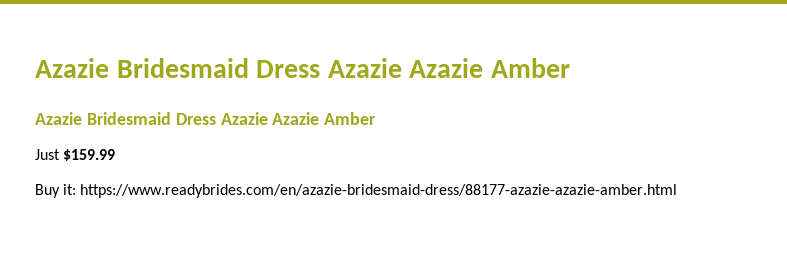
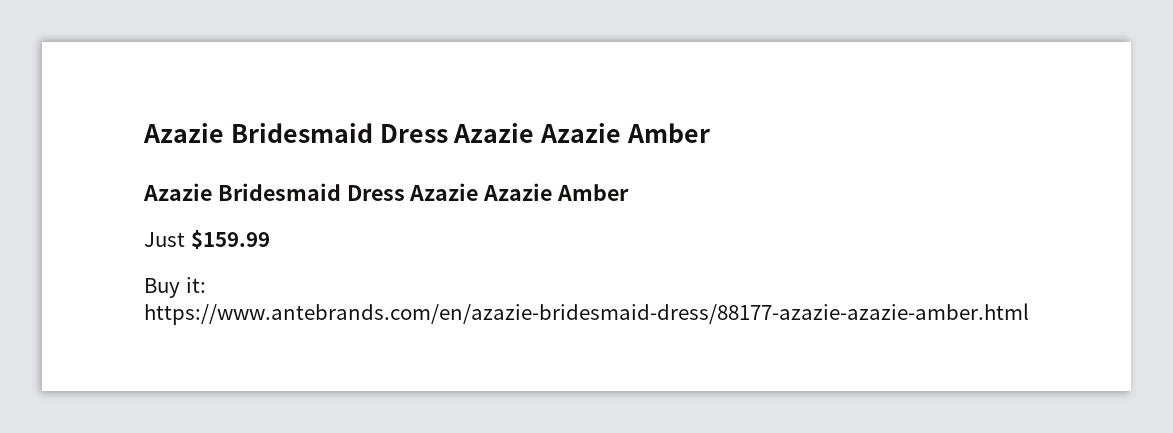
- Buy it: https://www.readybrides.com/en/azazie-bridesmaid-dress/88177-azazie-azazie-amber.html
+ Buy it: https://www.antebrands.com/en/azazie-bridesmaid-dress/88177-azazie-azazie-amber.html

